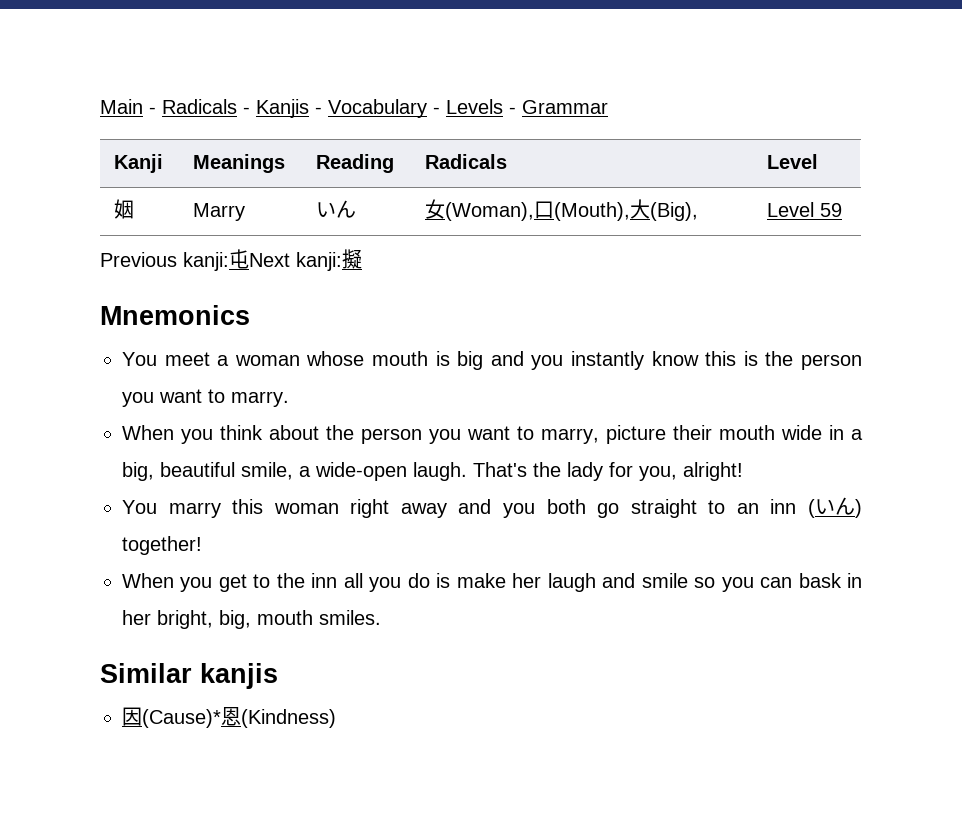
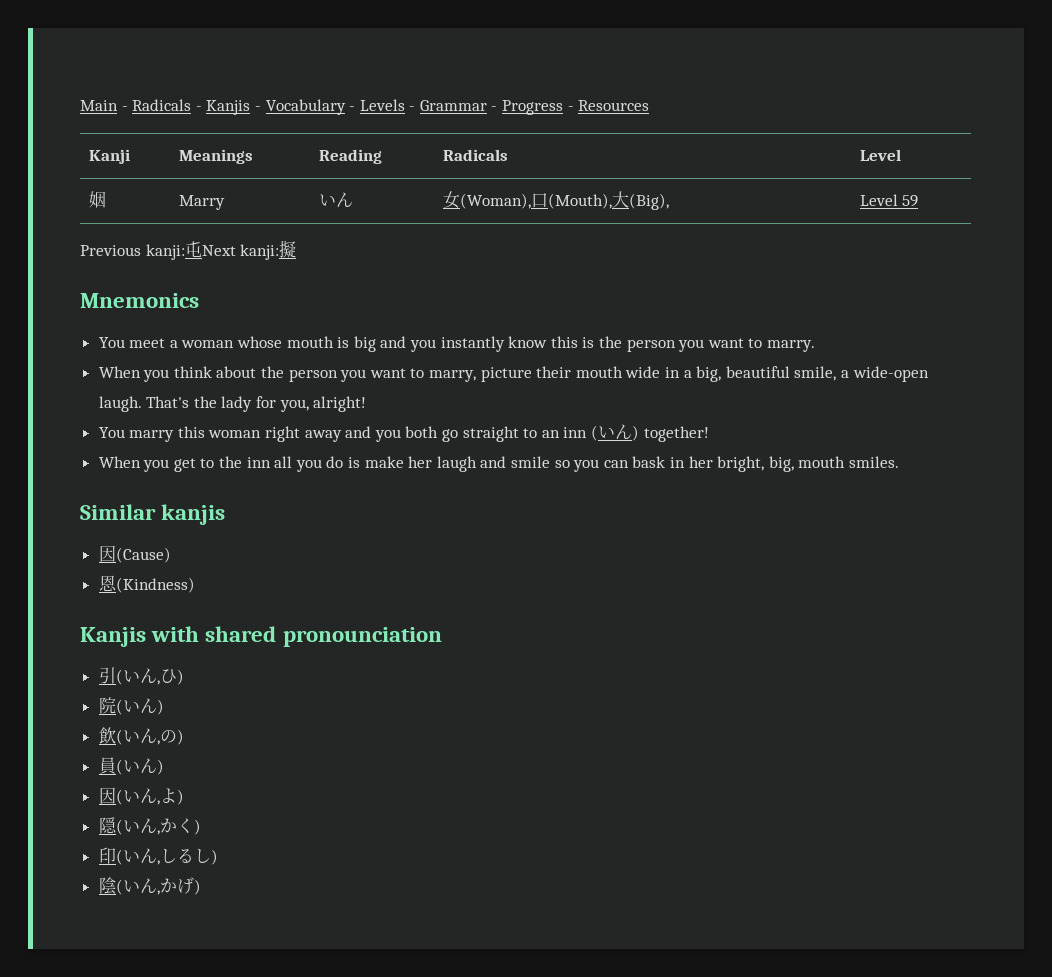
- Main - Radicals - Kanjis - Vocabulary - Levels - Grammar
+ Main - Radicals - Kanjis - Vocabulary - Levels - Grammar - Progress - Resources
- 因(Cause)*恩(Kindness)
+ 因(Cause)
+ 恩(Kindness)
+ Kanjis with shared pronounciation
+ 引(いん,ひ)
+ 院(いん)
+ 飲(いん,の)
+ 員(いん)
+ 因(いん,よ)
+ 隠(いん,かく)
+ 印(いん,しるし)
+ 陰(いん,かげ)

